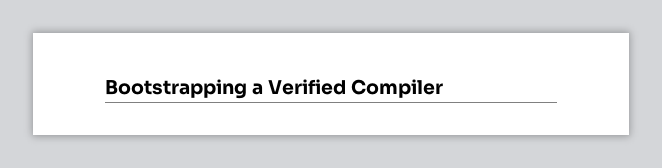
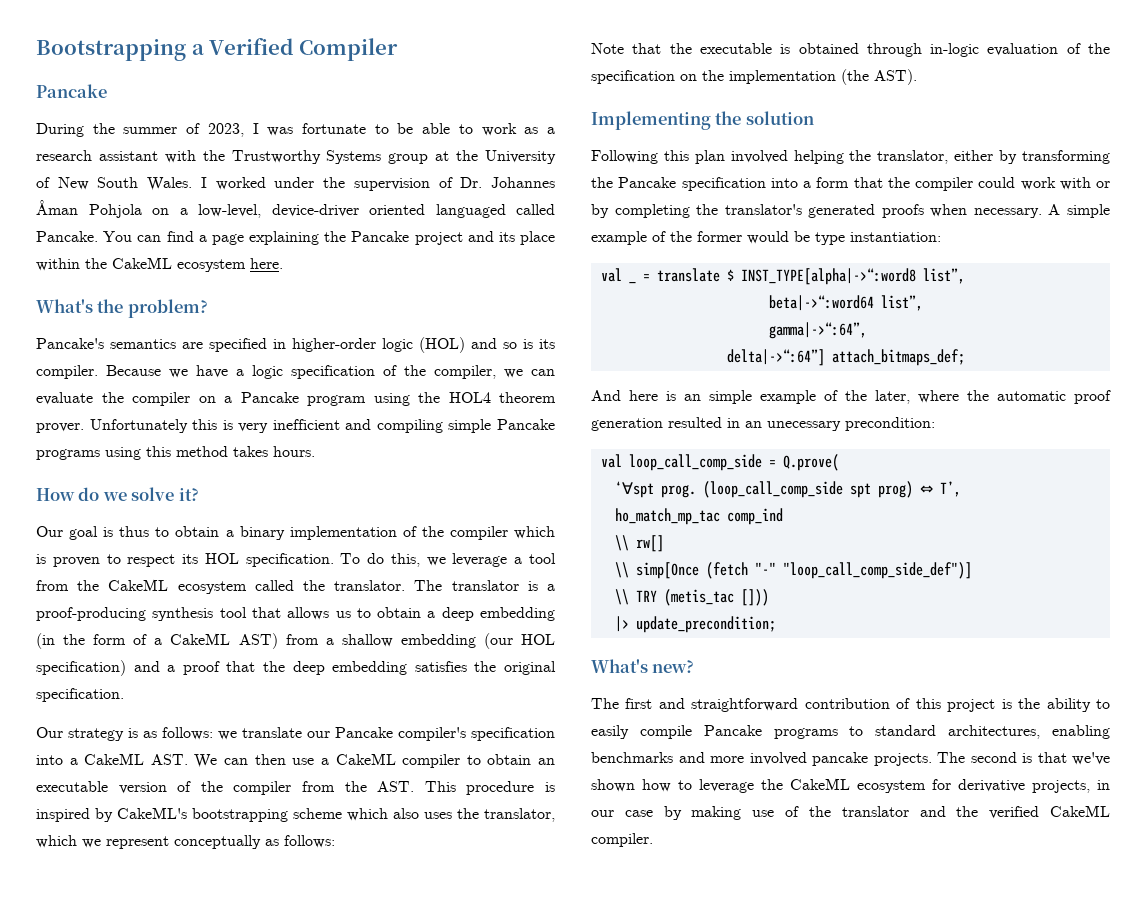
  Bootstrapping a Verified Compiler
+ Pancake
+ During the summer of 2023, I was fortunate to be able to work as a research assistant with the Trustworthy Systems group at the University of New South Wales. I worked under the supervision of Dr. Johannes Åman Pohjola on a low-level, device-driver oriented languaged called Pancake. You can find a page explaining the Pancake project and its place within the CakeML ecosystem here.
+ What's the problem?
+ Pancake's semantics are specified in higher-order logic (HOL) and so is its compiler. Because we have a logic specification of the compiler, we can evaluate the compiler on a Pancake program using the HOL4 theorem prover. Unfortunately this is very inefficient and compiling simple Pancake programs using this method takes hours.
+ How do we solve it?
+ Our goal is thus to obtain a binary implementation of the compiler which is proven to respect its HOL specification. To do this, we leverage a tool from the CakeML ecosystem called the translator. The translator is a proof-producing synthesis tool that allows us to obtain a deep embedding (in the form of a CakeML AST) from a shallow embedding (our HOL specification) and a proof that the deep embedding satisfies the original specification.
+ Our strategy is as follows: we translate our Pancake compiler's specification into a CakeML AST. We can then use a CakeML compiler to obtain an executable version of the compiler from the AST. This procedure is inspired by CakeML's bootstrapping scheme which also uses the translator, which we represent conceptually as follows:
+ Note that the executable is obtained through in-logic evaluation of the specification on the implementation (the AST).
+ Implementing the solution
+ Following this plan involved helping the translator, either by transforming the Pancake specification into a form that the compiler could work with or by completing the translator's generated proofs when necessary. A simple example of the former would be type instantiation:
+ val _ = translate $ INST_TYPE[alpha|->“:word8 list”,
+ beta|->“:word64 list”,
+ gamma|->“:64”,
+ delta|->“:64”] attach_bitmaps_def;
+ And here is an simple example of the later, where the automatic proof generation resulted in an unecessary precondition:
+ val loop_call_comp_side = Q.prove(
+ ‘∀spt prog. (loop_call_comp_side spt prog) ⇔ T’,
+ ho_match_mp_tac comp_ind
+ \\ rw[]
+ \\ simp[Once (fetch "-" "loop_call_comp_side_def")]
+ \\ TRY (metis_tac []))
+ |> update_precondition;
+ What's new?
+ The first and straightforward contribution of this project is the ability to easily compile Pancake programs to standard architectures, enabling benchmarks and more involved pancake projects. The second is that we've shown how to leverage the CakeML ecosystem for derivative projects, in our case by making use of the translator and the verified CakeML compiler.

